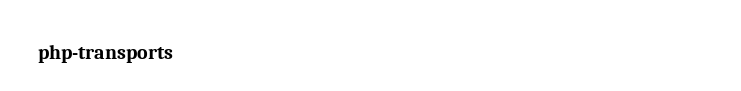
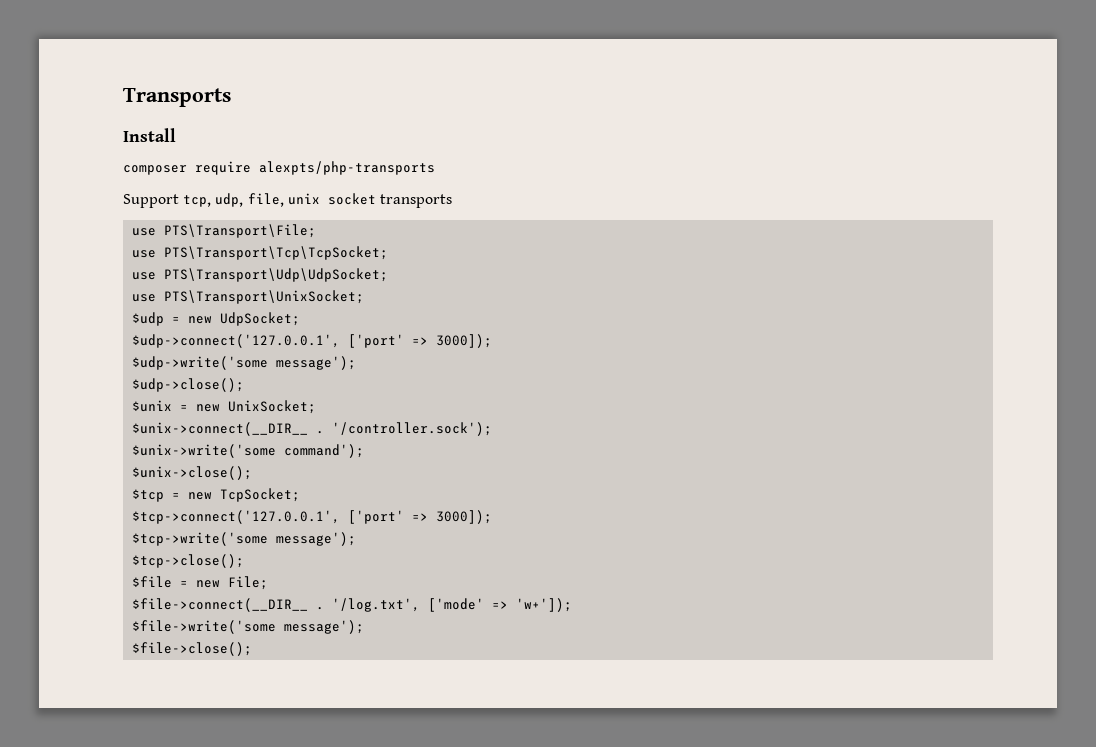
- php-transports
+ Transports
+ Install
+ composer require alexpts/php-transports
+ Support tcp, udp, file, unix socket transports
+ use PTS\Transport\File;
+ use PTS\Transport\Tcp\TcpSocket;
+ use PTS\Transport\Udp\UdpSocket;
+ use PTS\Transport\UnixSocket;
+ $udp = new UdpSocket;
+ $udp->connect('127.0.0.1', ['port' => 3000]);
+ $udp->write('some message');
+ $udp->close();
+ $unix = new UnixSocket;
+ $unix->connect(__DIR__ . '/controller.sock');
+ $unix->write('some command');
+ $unix->close();
+ $tcp = new TcpSocket;
+ $tcp->connect('127.0.0.1', ['port' => 3000]);
+ $tcp->write('some message');
+ $tcp->close();
+ $file = new File;
+ $file->connect(__DIR__ . '/log.txt', ['mode' => 'w+']);
+ $file->write('some message');
+ $file->close();

